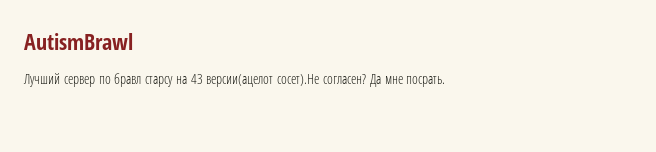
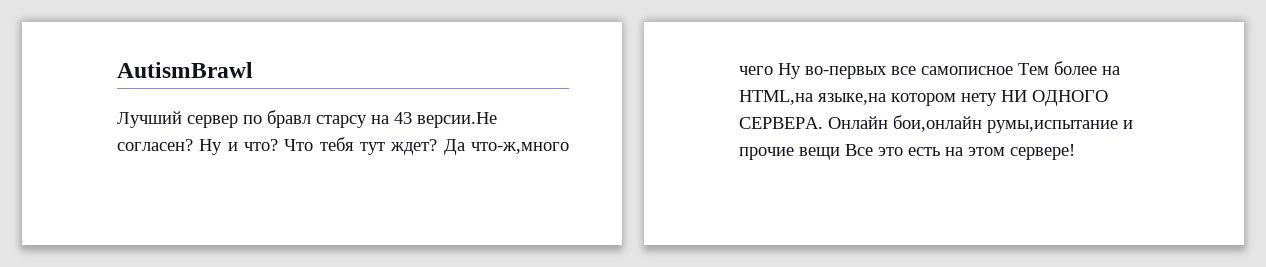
- Лучший сервер по бравл старсу на 43 версии(ацелот сосет).Не согласен? Да мне посрать.
+ Лучший сервер по бравл старсу на 43 версии.Не согласен? Ну и что? Что тебя тут ждет? Да что-ж,много чего Ну во-первых все самописное Тем более на HTML,на языке,на котором нету НИ ОДНОГО СЕРВЕРА. Онлайн бои,онлайн румы,испытание и прочие вещи Все это есть на этом сервере!

